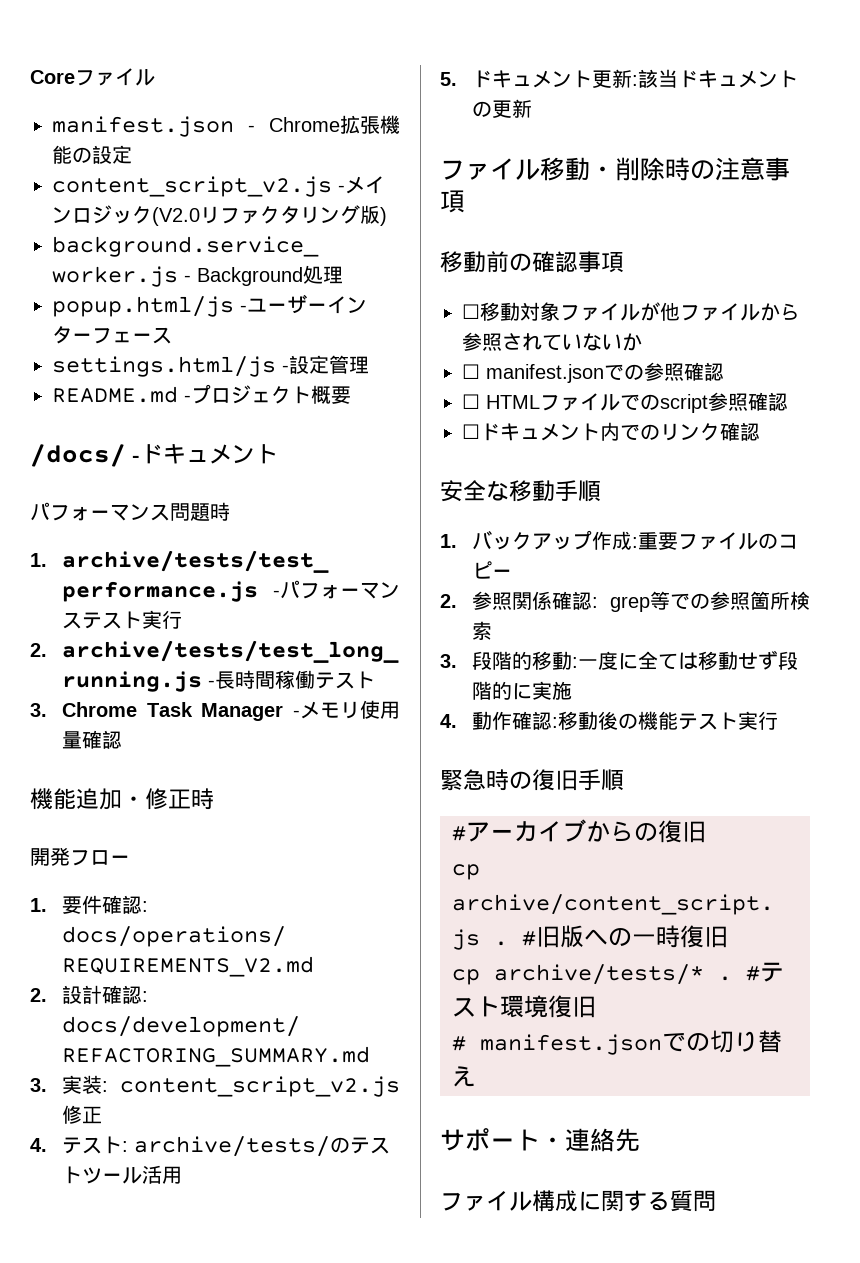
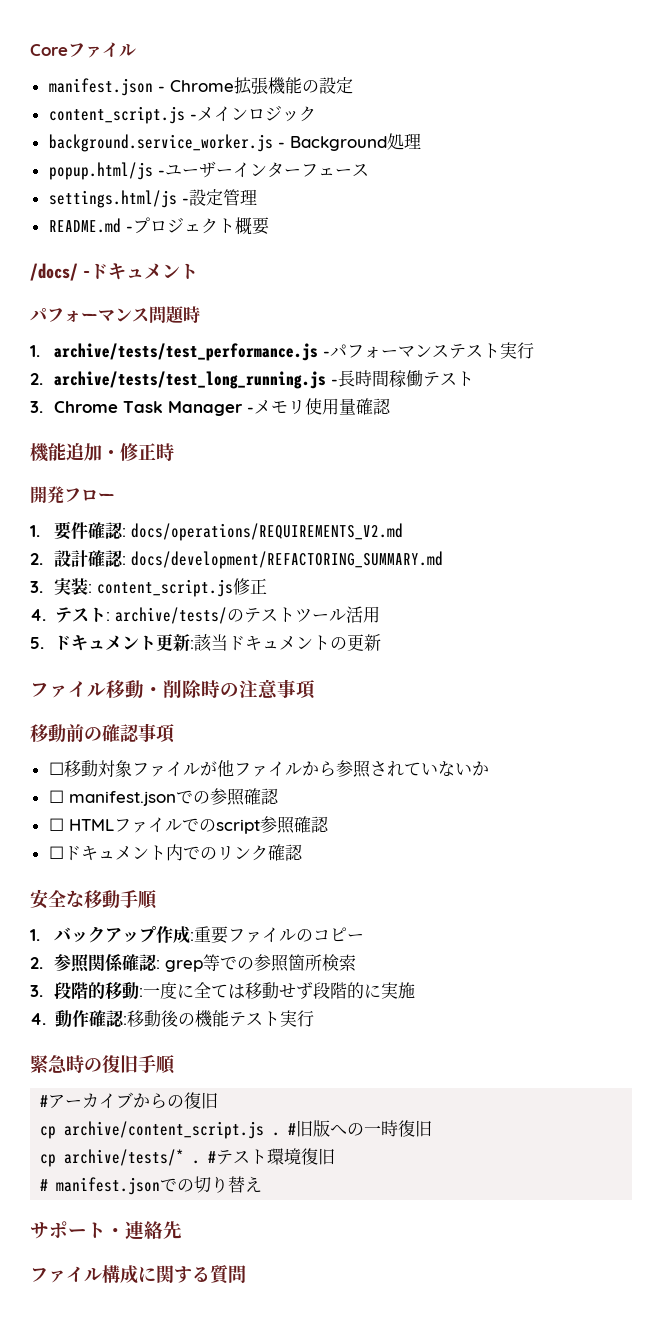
- content_script_v2.js -メインロジック(V2.0リファクタリング版)
+ content_script.js -メインロジック
- 3.実装: content_script_v2.js修正
+ 3.実装: content_script.js修正

